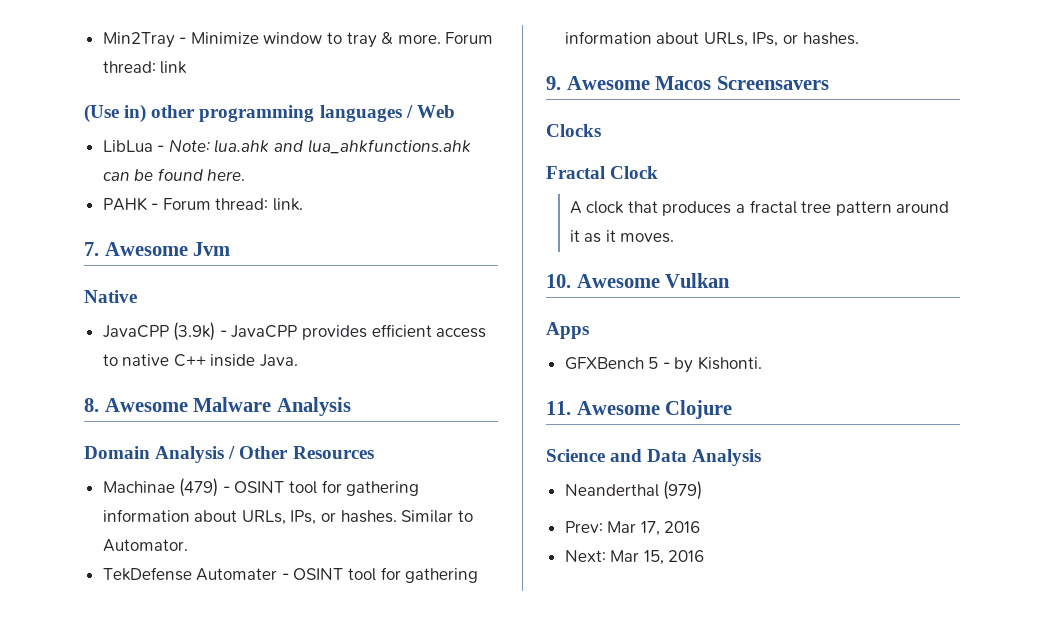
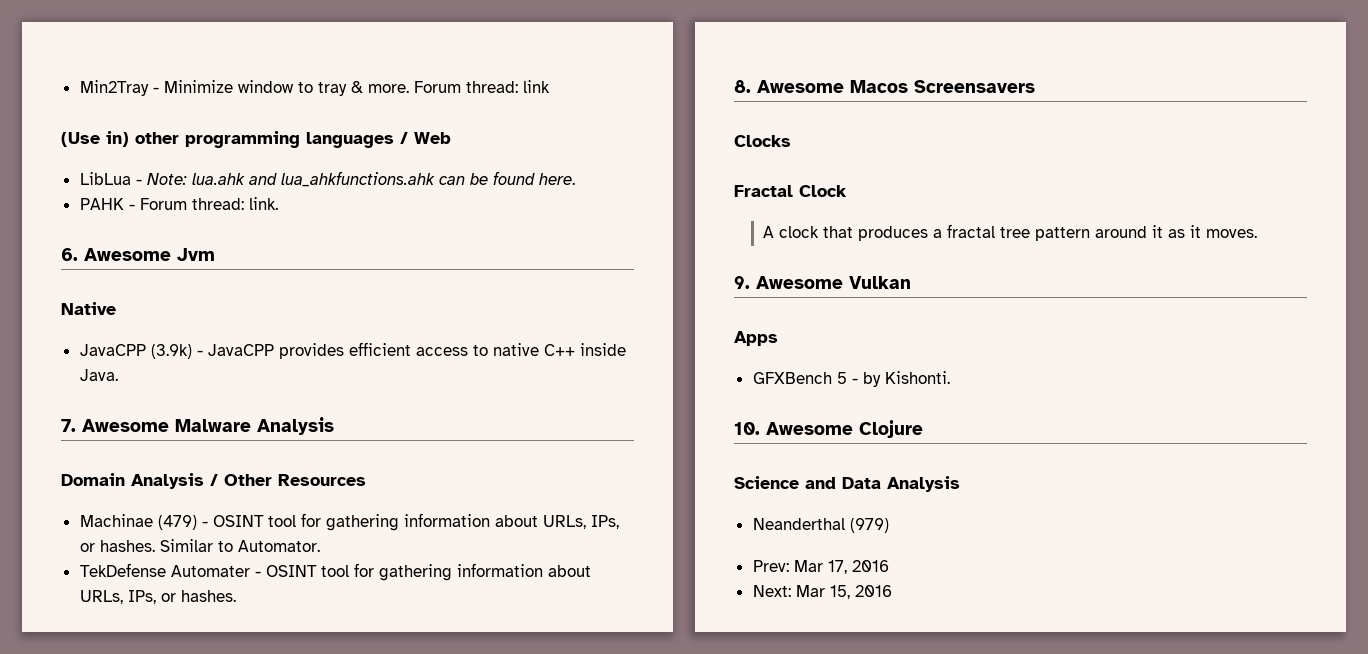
- 7. Awesome Jvm
+ 6. Awesome Jvm
- 8. Awesome Malware Analysis
+ 7. Awesome Malware Analysis
- 9. Awesome Macos Screensavers
+ 8. Awesome Macos Screensavers
- 10. Awesome Vulkan
+ 9. Awesome Vulkan
- 11. Awesome Clojure
+ 10. Awesome Clojure

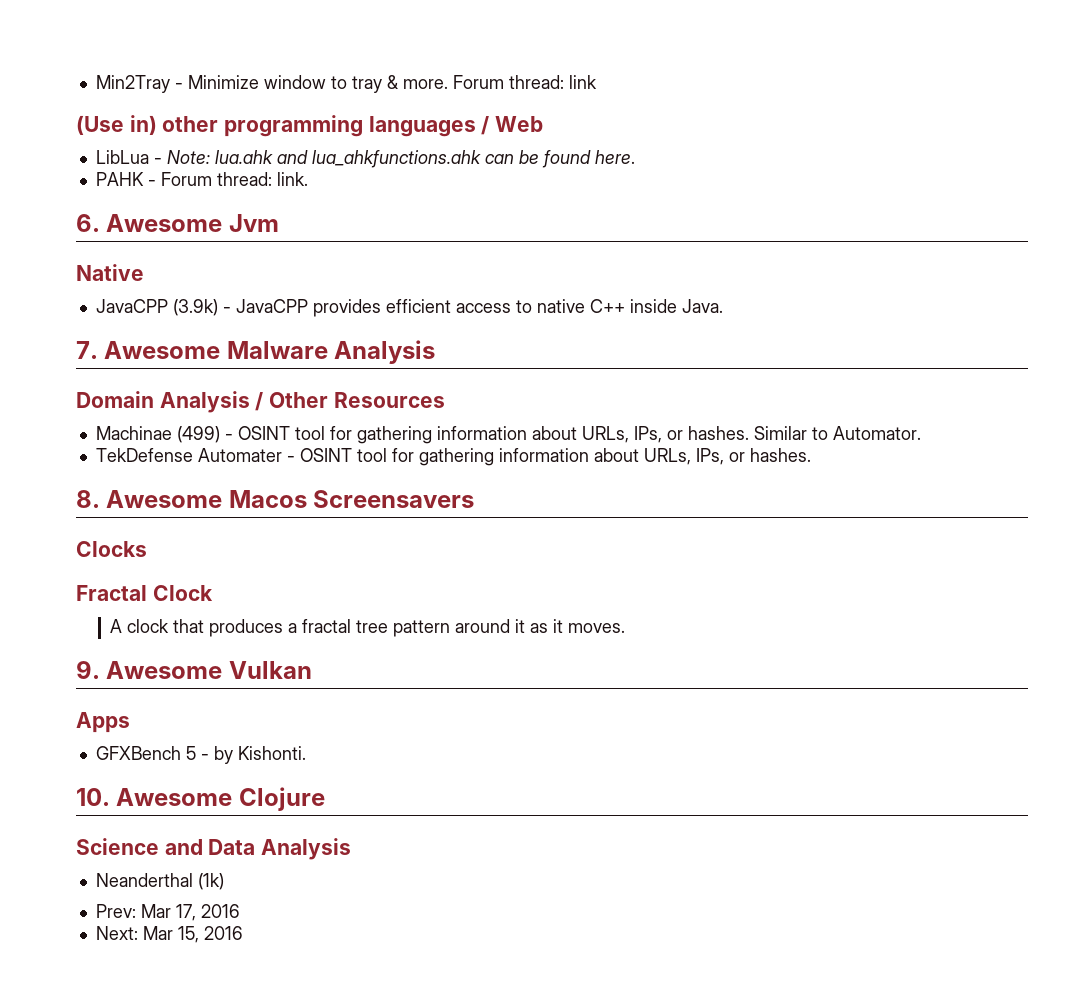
- Machinae (479) - OSINT tool for gathering information about URLs, IPs, or hashes.
+ Machinae (499) - OSINT tool for gathering information about URLs, IPs, or hashes.
- Neanderthal (979)
+ Neanderthal (1k)

